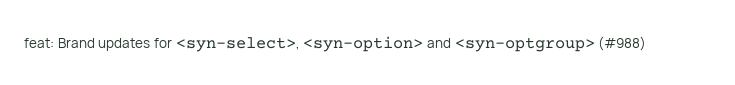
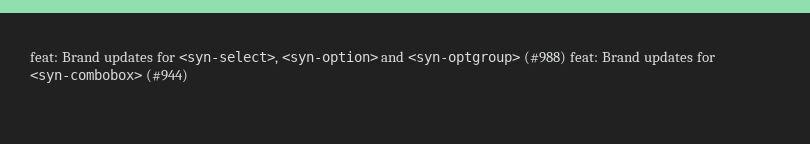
- feat: Brand updates for <syn-select>, <syn-option> and <syn-optgroup> (#988)
+ feat: Brand updates for <syn-select>, <syn-option> and <syn-optgroup> (#988) feat: Brand updates for <syn-combobox> (#944)

